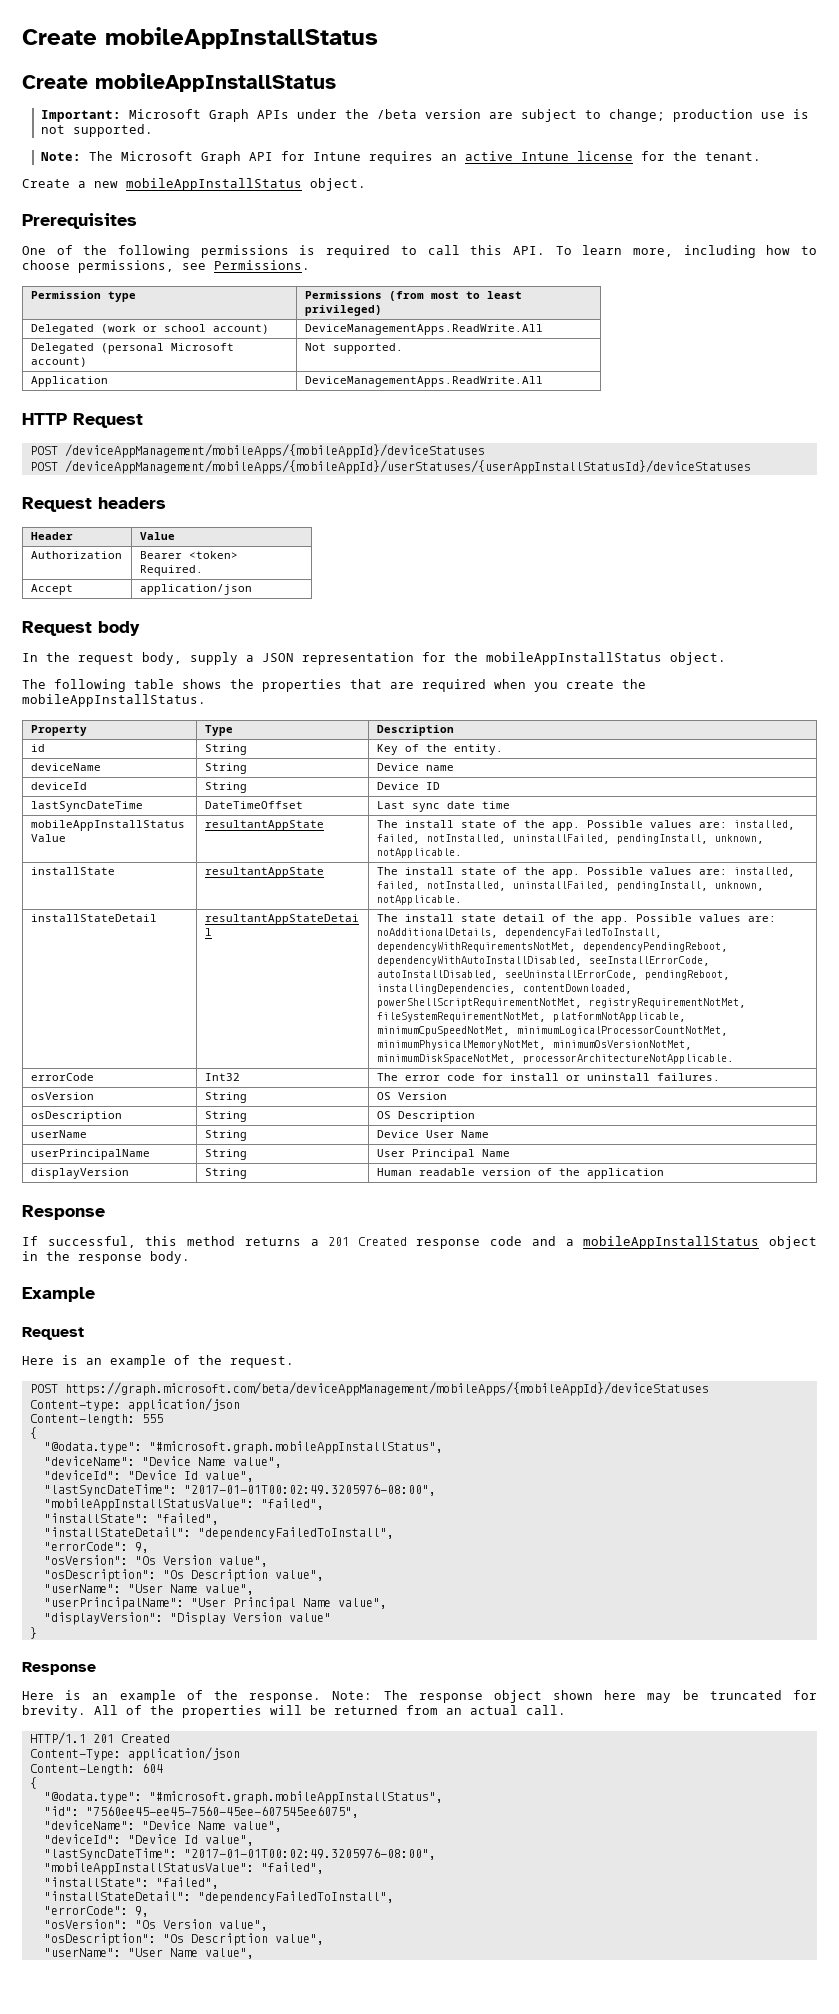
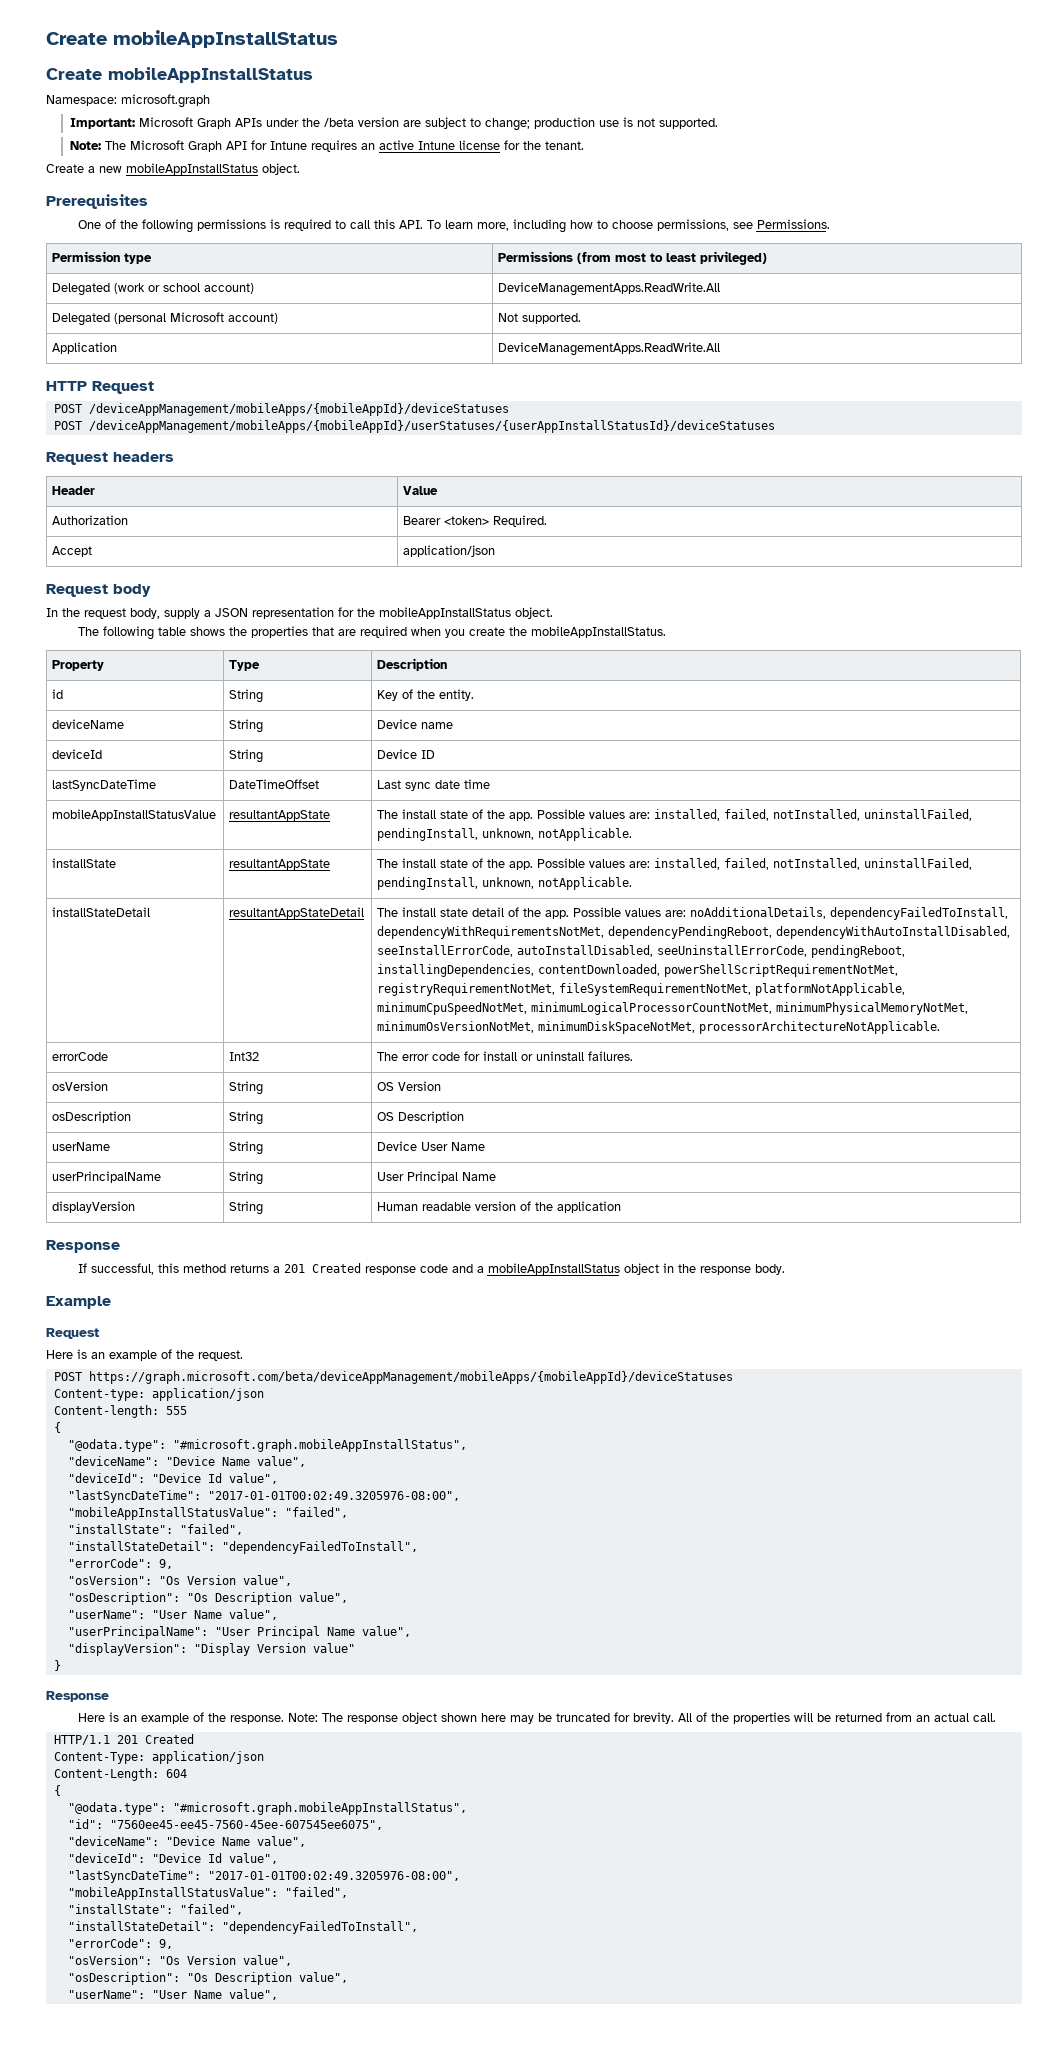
+ Namespace: microsoft.graph

